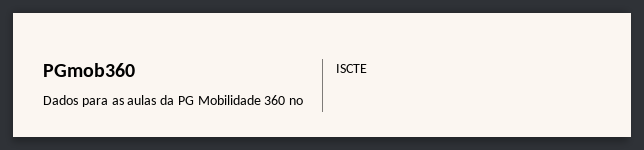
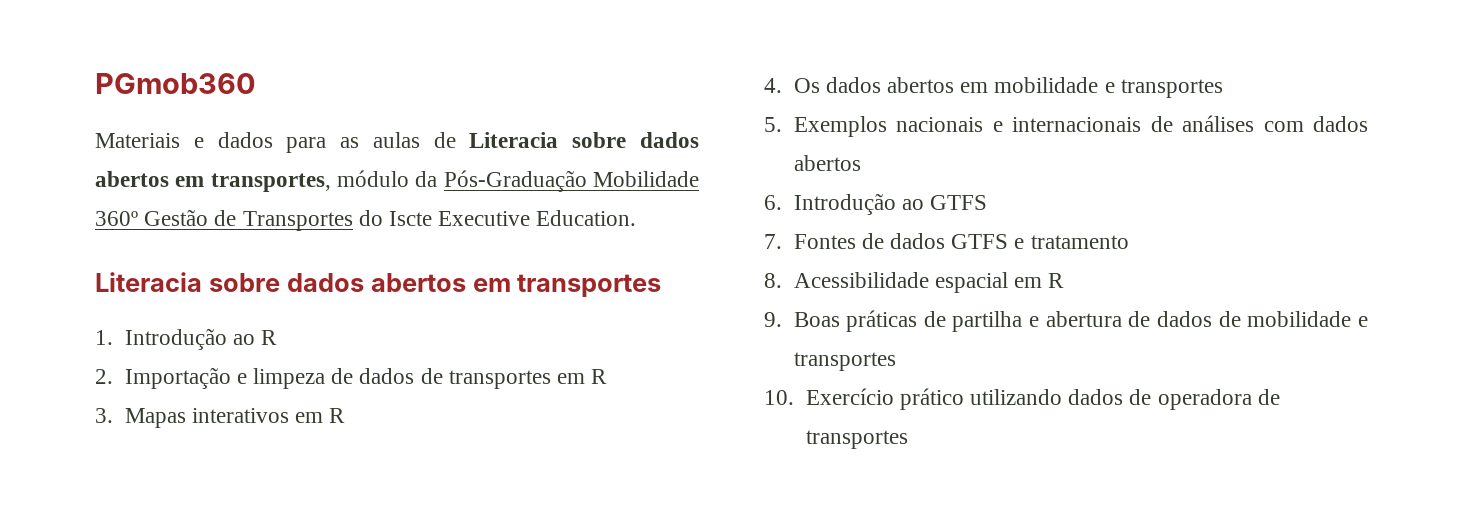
- Dados para as aulas da PG Mobilidade 360 no ISCTE
+ Materiais e dados para as aulas de Literacia sobre dados abertos em transportes, módulo da Pós-Graduação Mobilidade 360º Gestão de Transportes do Iscte Executive Education.
+ Literacia sobre dados abertos em transportes
+ 1. Introdução ao R
+ 2. Importação e limpeza de dados de transportes em R
+ 3. Mapas interativos em R
+ 4. Os dados abertos em mobilidade e transportes
+ 5. Exemplos nacionais e internacionais de análises com dados abertos
+ 6. Introdução ao GTFS
+ 7. Fontes de dados GTFS e tratamento
+ 8. Acessibilidade espacial em R
+ 9. Boas práticas de partilha e abertura de dados de mobilidade e transportes
+ 10. Exercício prático utilizando dados de operadora de transportes

